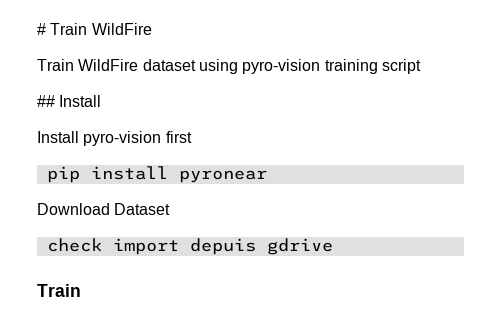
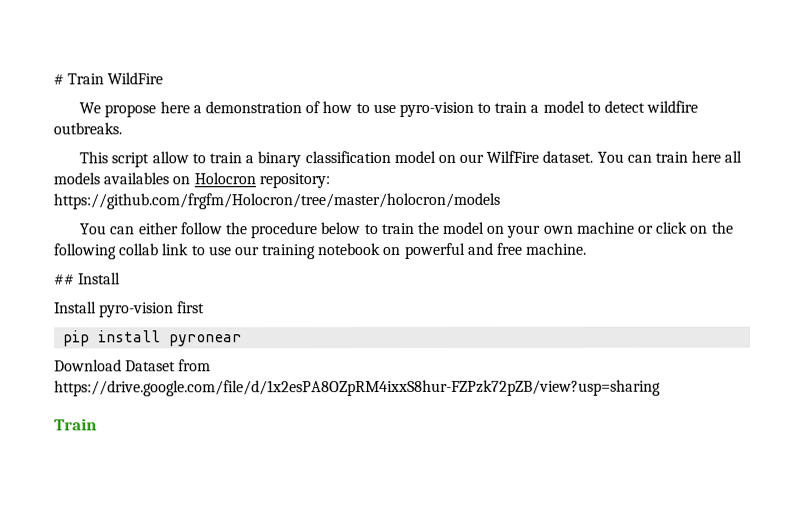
- Train WildFire dataset using pyro-vision training script
+ We propose here a demonstration of how to use pyro-vision to train a model to detect wildfire outbreaks.
+ This script allow to train a binary classification model on our WilfFire dataset. You can train here all models availables on Holocron repository: https://github.com/frgfm/Holocron/tree/master/holocron/models
+ You can either follow the procedure below to train the model on your own machine or click on the following collab link to use our training notebook on powerful and free machine.
- Download Dataset
- check import depuis gdrive
+ Download Dataset from https://drive.google.com/file/d/1x2esPA8OZpRM4ixxS8hur-FZPzk72pZB/view?usp=sharing

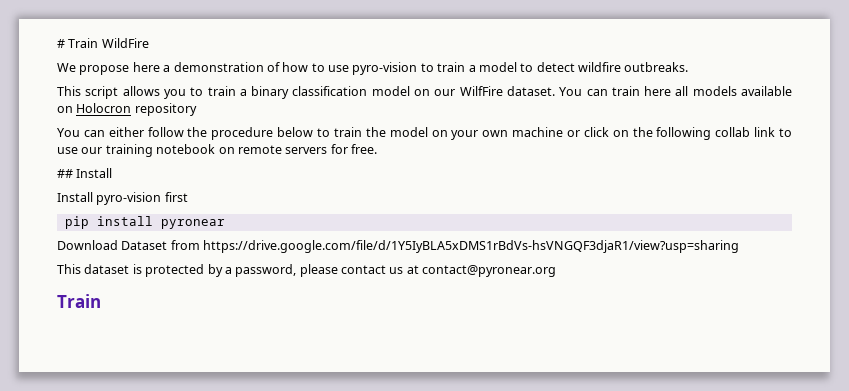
- This script allow to train a binary classification model on our WilfFire dataset.
+ This script allows you to train a binary classification model on our WilfFire dataset.
- You can train here all models availables on Holocron repository: https://github.com/frgfm/Holocron/tree/master/holocron/models
+ You can train here all models available on Holocron repository
- You can either follow the procedure below to train the model on your own machine or click on the following collab link to use our training notebook on powerful and free machine.
+ You can either follow the procedure below to train the model on your own machine or click on the following collab link to use our training notebook on remote servers for free.
- Download Dataset from https://drive.google.com/file/d/1x2esPA8OZpRM4ixxS8hur-FZPzk72pZB/view?usp=sharing
+ Download Dataset from https://drive.google.com/file/d/1Y5IyBLA5xDMS1rBdVs-hsVNGQF3djaR1/view?usp=sharing
+ This dataset is protected by a password, please contact us at contact@pyronear.org

